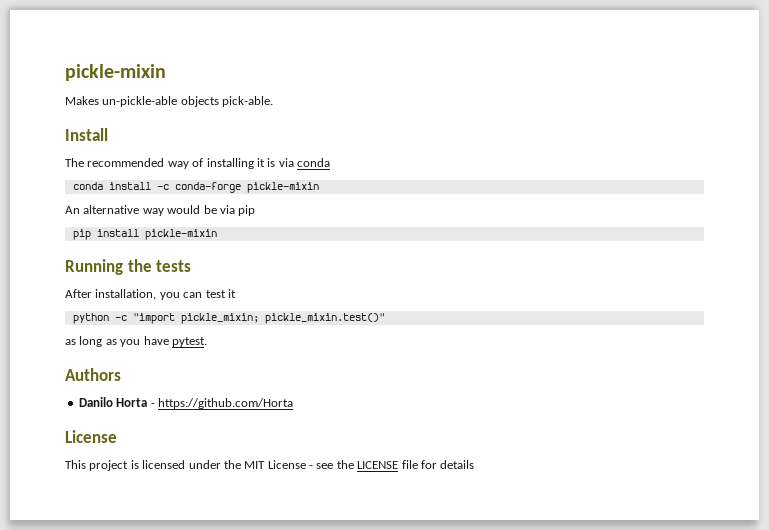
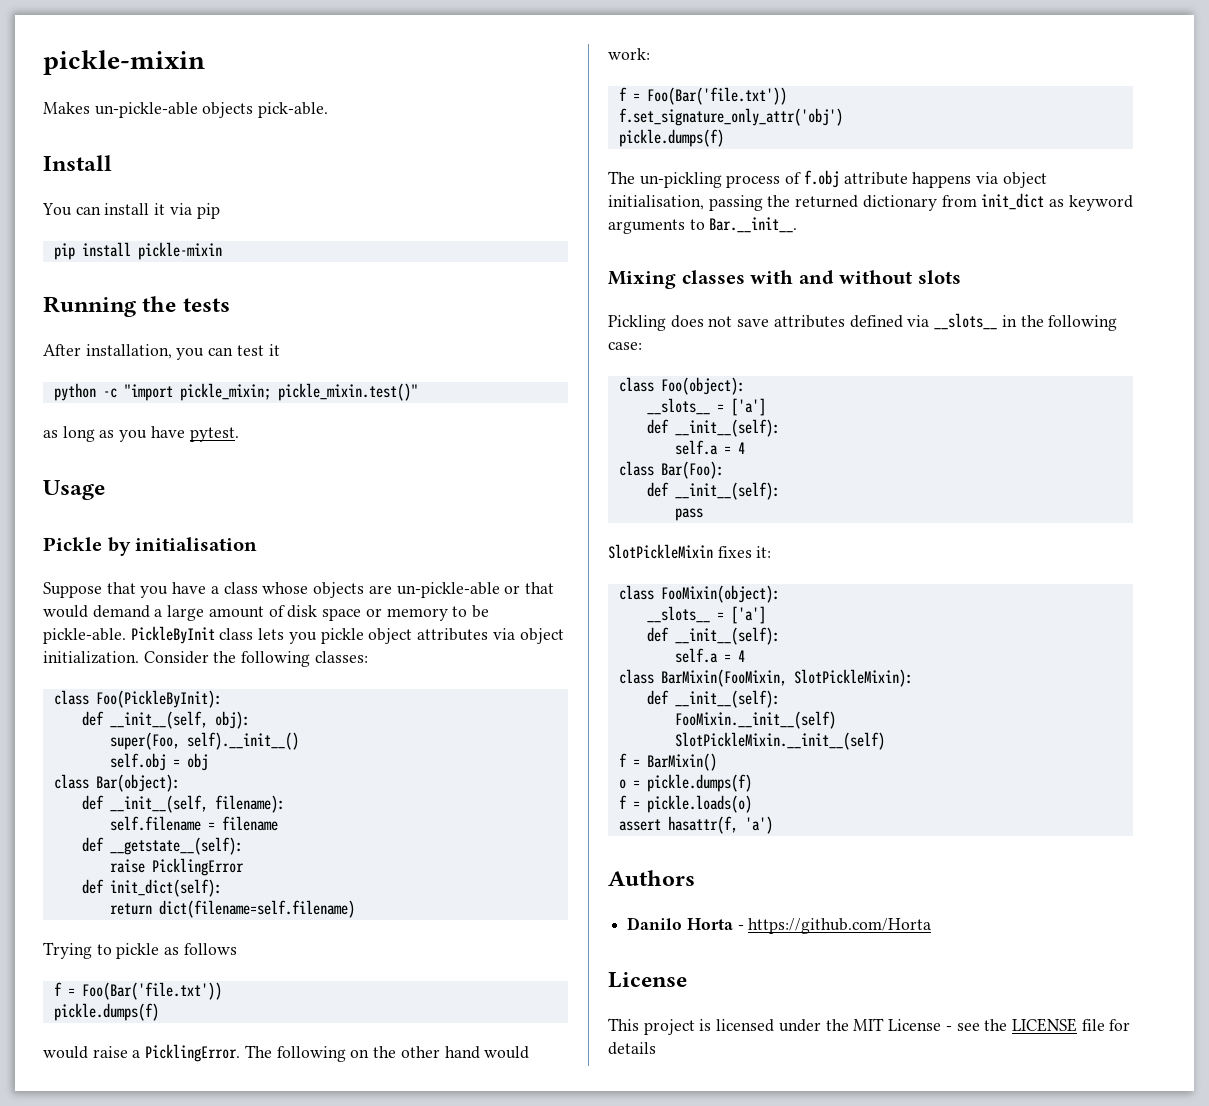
- The recommended way of installing it is via conda
- conda install -c conda-forge pickle-mixin
- An alternative way would be via pip
+ You can install it via pip
+ Usage
+ Pickle by initialisation
+ Suppose that you have a class whose objects are un-pickle-able or that would demand a large amount of disk space or memory to be pickle-able. PickleByInit class lets you pickle object attributes via object initialization. Consider the following classes:
+ class Foo(PickleByInit):
+ def __init__(self, obj):
+ super(Foo, self).__init__()
+ self.obj = obj
+ class Bar(object):
+ def __init__(self, filename):
+ self.filename = filename
+ def __getstate__(self):
+ raise PicklingError
+ def init_dict(self):
+ return dict(filename=self.filename)
+ Trying to pickle as follows
+ f = Foo(Bar('file.txt'))
+ pickle.dumps(f)
+ would raise a PicklingError. The following on the other hand would work:
+ f = Foo(Bar('file.txt'))
+ f.set_signature_only_attr('obj')
+ pickle.dumps(f)
+ The un-pickling process of f.obj attribute happens via object initialisation, passing the returned dictionary from init_dict as keyword arguments to Bar.__init__.
+ Mixing classes with and without slots
+ Pickling does not save attributes defined via __slots__ in the following case:
+ class Foo(object):
+ __slots__ = ['a']
+ def __init__(self):
+ self.a = 4
+ class Bar(Foo):
+ def __init__(self):
+ pass
+ SlotPickleMixin fixes it:
+ class FooMixin(object):
+ __slots__ = ['a']
+ def __init__(self):
+ self.a = 4
+ class BarMixin(FooMixin, SlotPickleMixin):
+ def __init__(self):
+ FooMixin.__init__(self)
+ SlotPickleMixin.__init__(self)
+ f = BarMixin()
+ o = pickle.dumps(f)
+ f = pickle.loads(o)
+ assert hasattr(f, 'a')

